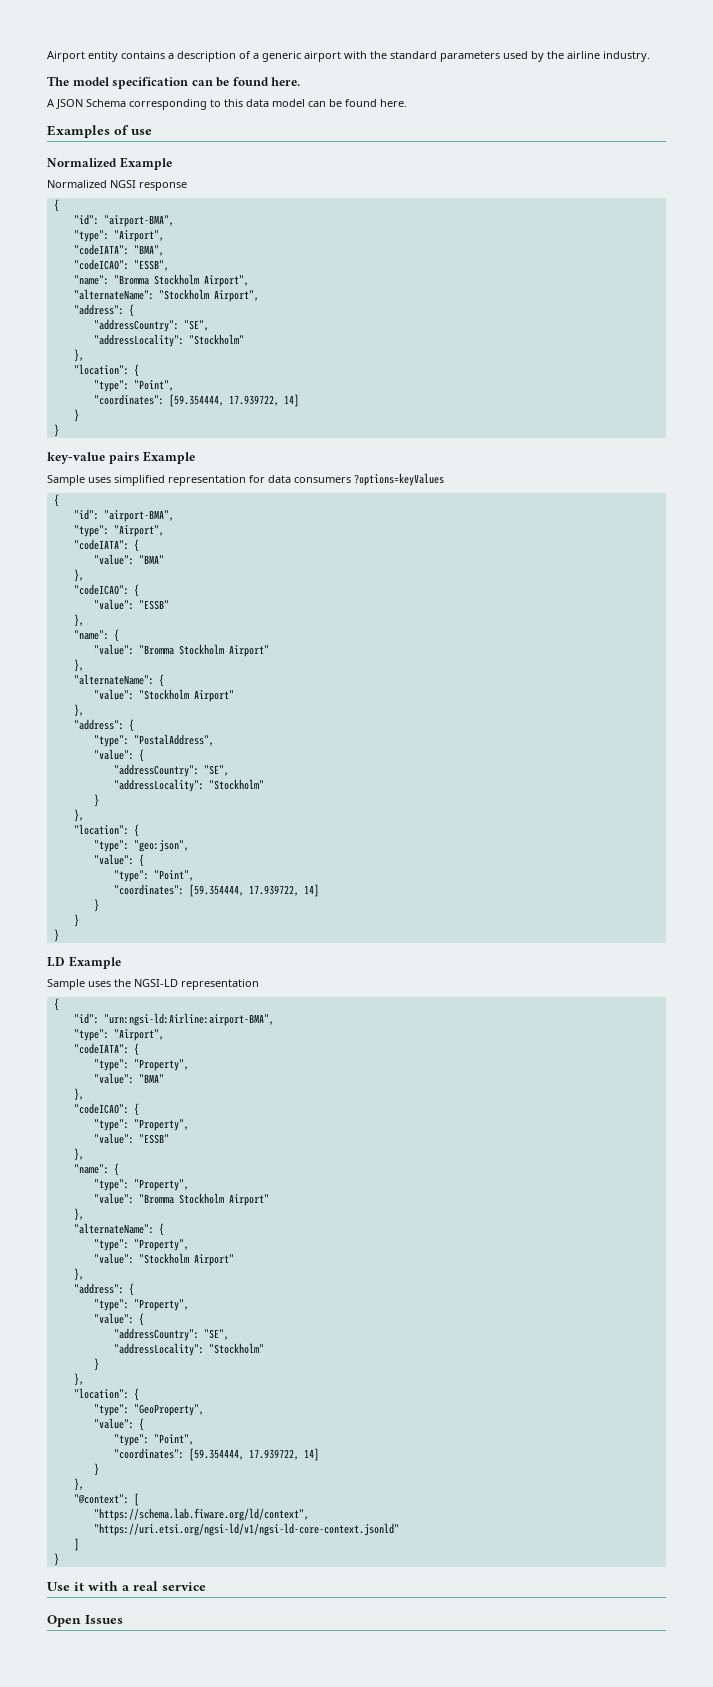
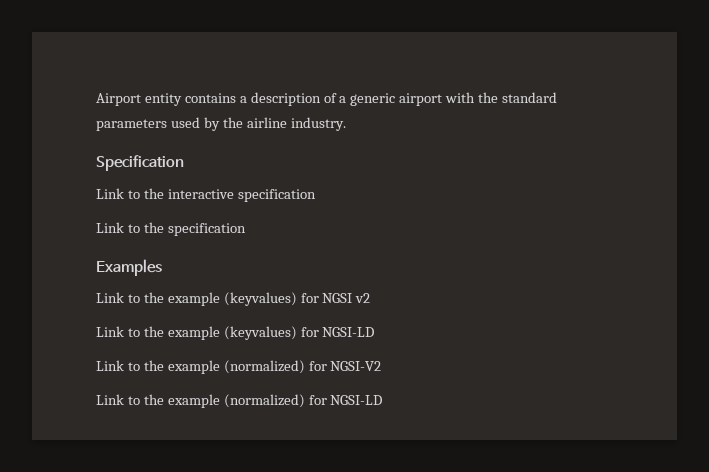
- The model specification can be found here.
- A JSON Schema corresponding to this data model can be found here.
- Examples of use
- Normalized Example
- Normalized NGSI response
- {
- "id": "airport-BMA",
- "type": "Airport",
- "codeIATA": "BMA",
- "codeICAO": "ESSB",
- "name": "Bromma Stockholm Airport",
- "alternateName": "Stockholm Airport",
- "address": {
- "addressCountry": "SE",
- "addressLocality": "Stockholm"
- },
- "location": {
- "type": "Point",
- "coordinates": [59.354444, 17.939722, 14]
- }
- }
- key-value pairs Example
- Sample uses simplified representation for data consumers ?options=keyValues
- {
- "id": "airport-BMA",
- "type": "Airport",
- "codeIATA": {
- "value": "BMA"
- },
- "codeICAO": {
- "value": "ESSB"
- },
- "name": {
- "value": "Bromma Stockholm Airport"
- },
- "alternateName": {
- "value": "Stockholm Airport"
- },
- "address": {
- "type": "PostalAddress",
- "value": {
- "addressCountry": "SE",
- "addressLocality": "Stockholm"
- }
- },
- "location": {
- "type": "geo:json",
- "value": {
- "type": "Point",
- "coordinates": [59.354444, 17.939722, 14]
- }
- }
- }
- LD Example
- Sample uses the NGSI-LD representation
- {
- "id": "urn:ngsi-ld:Airline:airport-BMA",
- "type": "Airport",
- "codeIATA": {
- "type": "Property",
- "value": "BMA"
- },
- "codeICAO": {
- "type": "Property",
- "value": "ESSB"
- },
- "name": {
- "type": "Property",
- "value": "Bromma Stockholm Airport"
- },
- "alternateName": {
- "type": "Property",
- "value": "Stockholm Airport"
- },
- "address": {
- "type": "Property",
- "value": {
- "addressCountry": "SE",
- "addressLocality": "Stockholm"
- }
- },
- "location": {
- "type": "GeoProperty",
- "value": {
- "type": "Point",
- "coordinates": [59.354444, 17.939722, 14]
- }
- },
- "@context": [
- "https://schema.lab.fiware.org/ld/context",
- "https://uri.etsi.org/ngsi-ld/v1/ngsi-ld-core-context.jsonld"
- ]
- }
- Use it with a real service
- Open Issues
+ Specification
+ Link to the interactive specification
+ Link to the specification
+ Examples
+ Link to the example (keyvalues) for NGSI v2
+ Link to the example (keyvalues) for NGSI-LD
+ Link to the example (normalized) for NGSI-V2
+ Link to the example (normalized) for NGSI-LD

